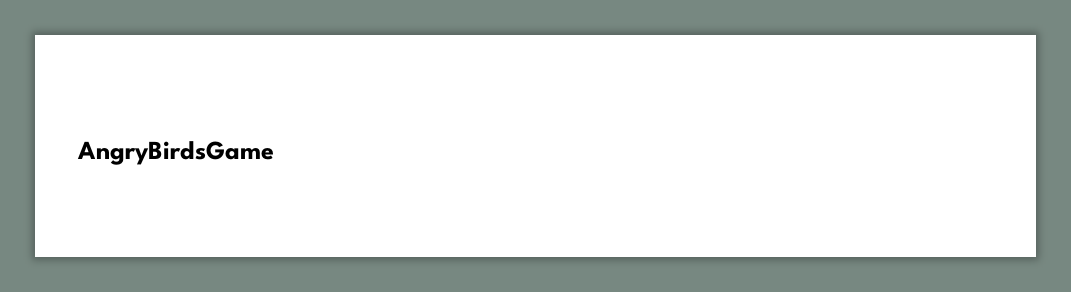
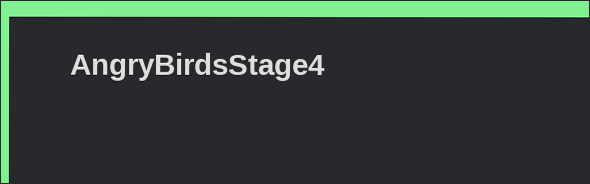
- AngryBirdsGame
+ AngryBirdsStage4

